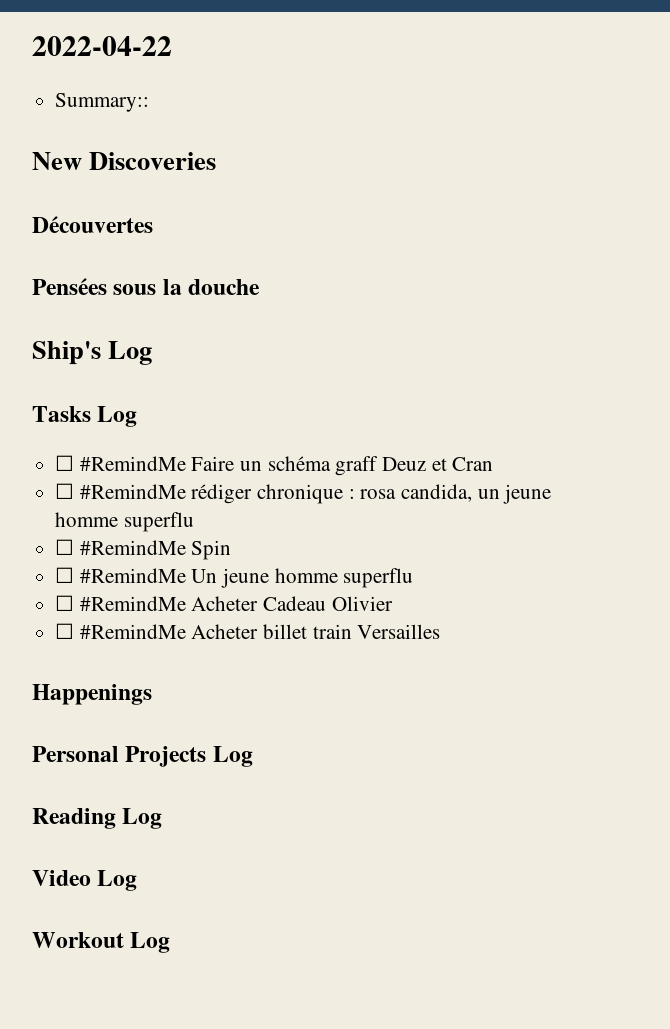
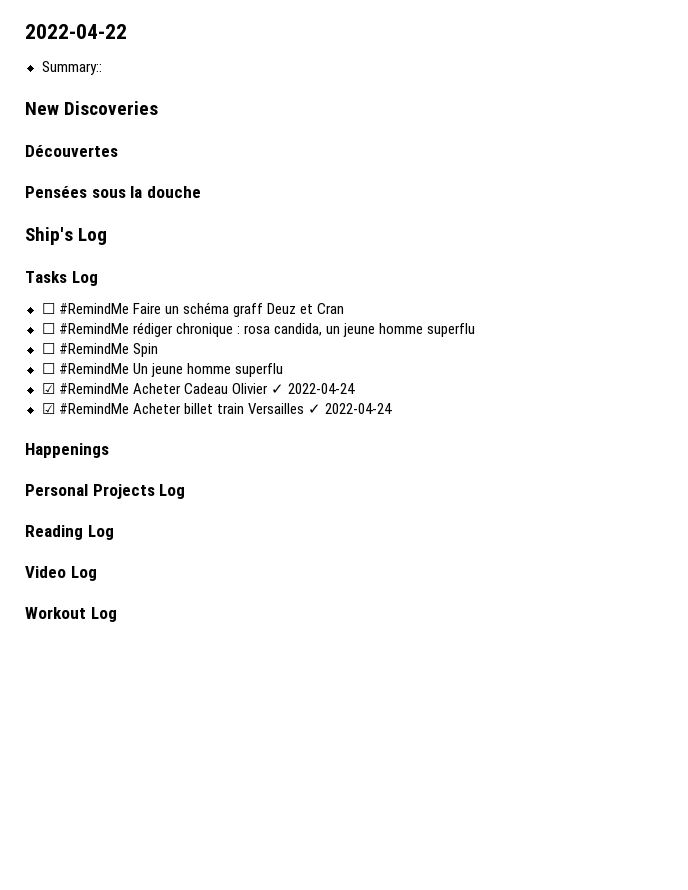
- ☐ #RemindMe Acheter Cadeau Olivier
- ☐ #RemindMe Acheter billet train Versailles
+ ☑ #RemindMe Acheter Cadeau Olivier ✓ 2022-04-24
+ ☑ #RemindMe Acheter billet train Versailles ✓ 2022-04-24

